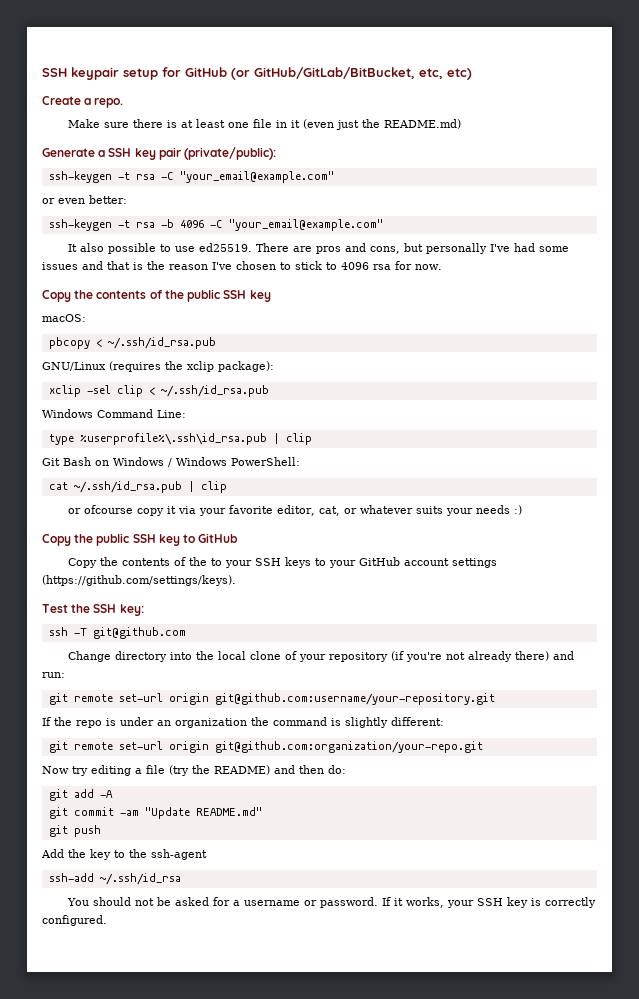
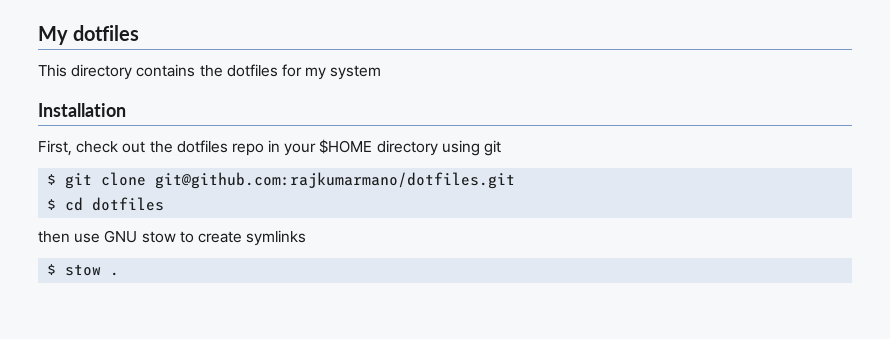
- SSH keypair setup for GitHub (or GitHub/GitLab/BitBucket, etc, etc)
- Create a repo.
- Make sure there is at least one file in it (even just the README.md)
- Generate a SSH key pair (private/public):
- ssh-keygen -t rsa -C "your_email@example.com"
- or even better:
- ssh-keygen -t rsa -b 4096 -C "your_email@example.com"
- It also possible to use ed25519. There are pros and cons, but personally I've had some issues and that is the reason I've chosen to stick to 4096 rsa for now.
- Copy the contents of the public SSH key
- macOS:
- pbcopy < ~/.ssh/id_rsa.pub
- GNU/Linux (requires the xclip package):
- xclip -sel clip < ~/.ssh/id_rsa.pub
- Windows Command Line:
- type %userprofile%\.ssh\id_rsa.pub | clip
- Git Bash on Windows / Windows PowerShell:
- cat ~/.ssh/id_rsa.pub | clip
- or ofcourse copy it via your favorite editor, cat, or whatever suits your needs :)
- Copy the public SSH key to GitHub
- Copy the contents of the to your SSH keys to your GitHub account settings (https://github.com/settings/keys).
- Test the SSH key:
- ssh -T git@github.com
- Change directory into the local clone of your repository (if you're not already there) and run:
- git remote set-url origin git@github.com:username/your-repository.git
- If the repo is under an organization the command is slightly different:
- git remote set-url origin git@github.com:organization/your-repo.git
- Now try editing a file (try the README) and then do:
- git add -A
- git commit -am "Update README.md"
- git push
- Add the key to the ssh-agent
- ssh-add ~/.ssh/id_rsa
- You should not be asked for a username or password. If it works, your SSH key is correctly configured.
+ My dotfiles
+ This directory contains the dotfiles for my system
+ Installation
+ First, check out the dotfiles repo in your $HOME directory using git
+ $ git clone git@github.com:rajkumarmano/dotfiles.git
+ $ cd dotfiles
+ then use GNU stow to create symlinks
+ $ stow .

